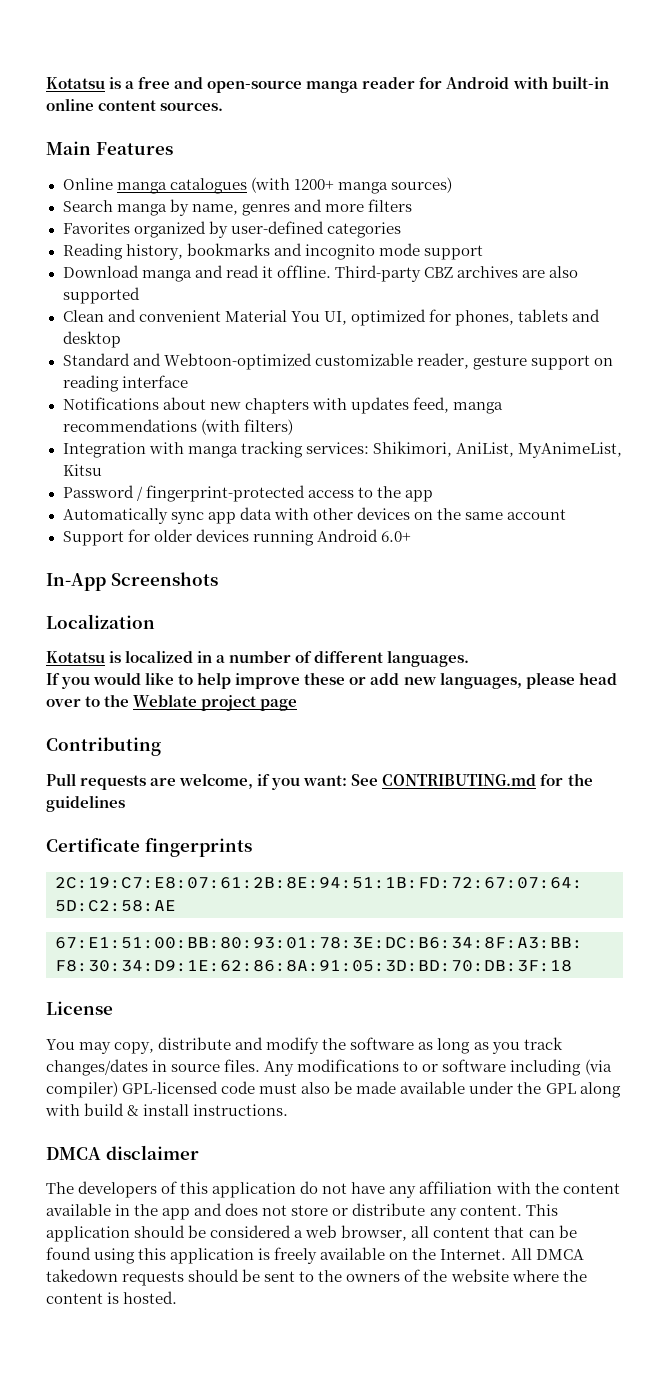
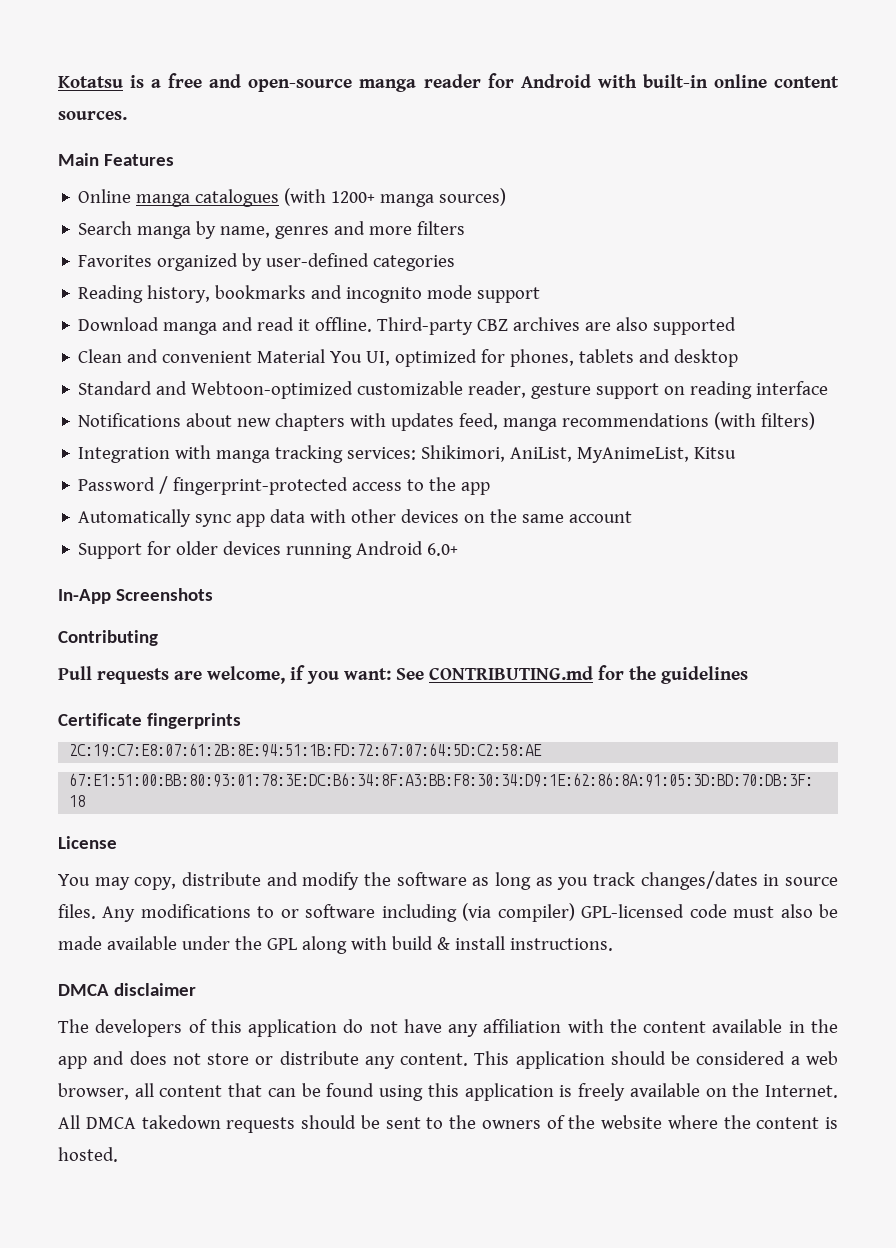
- Localization
- Kotatsu is localized in a number of different languages.
- If you would like to help improve these or add new languages, please head over to the Weblate project page

